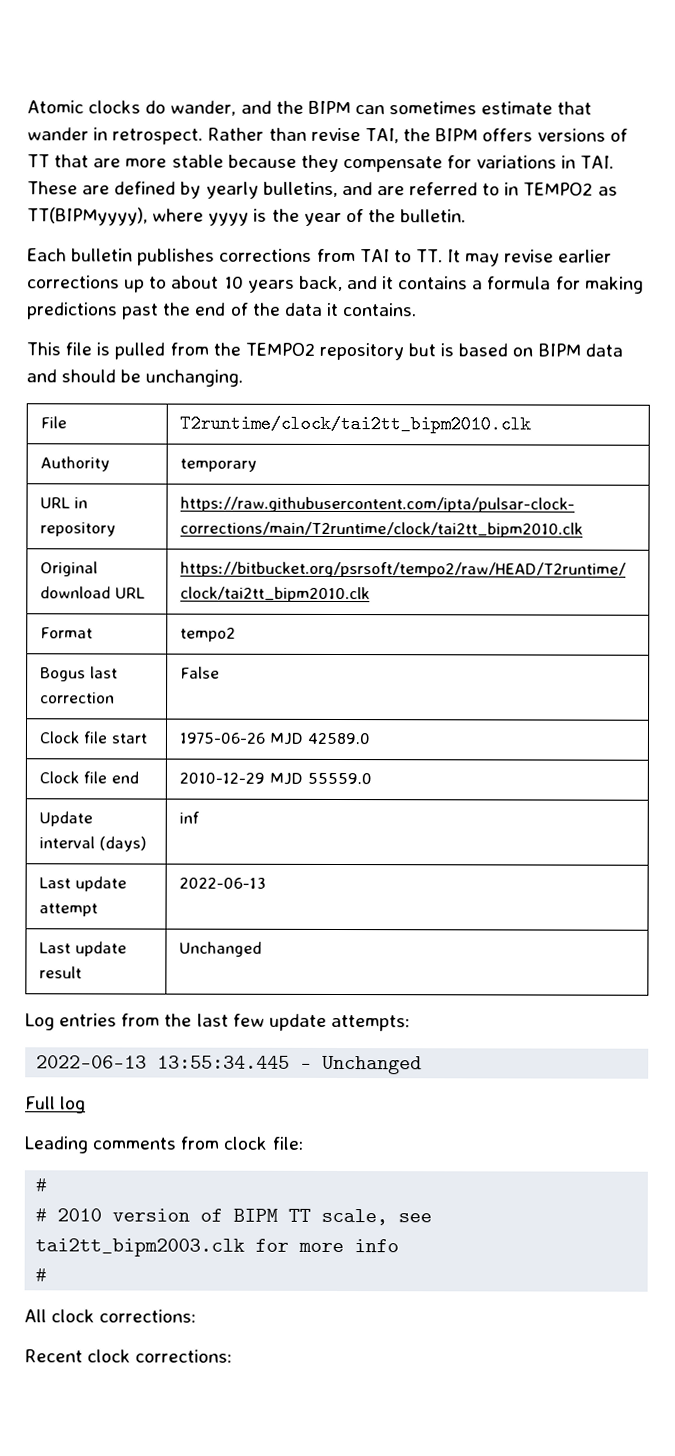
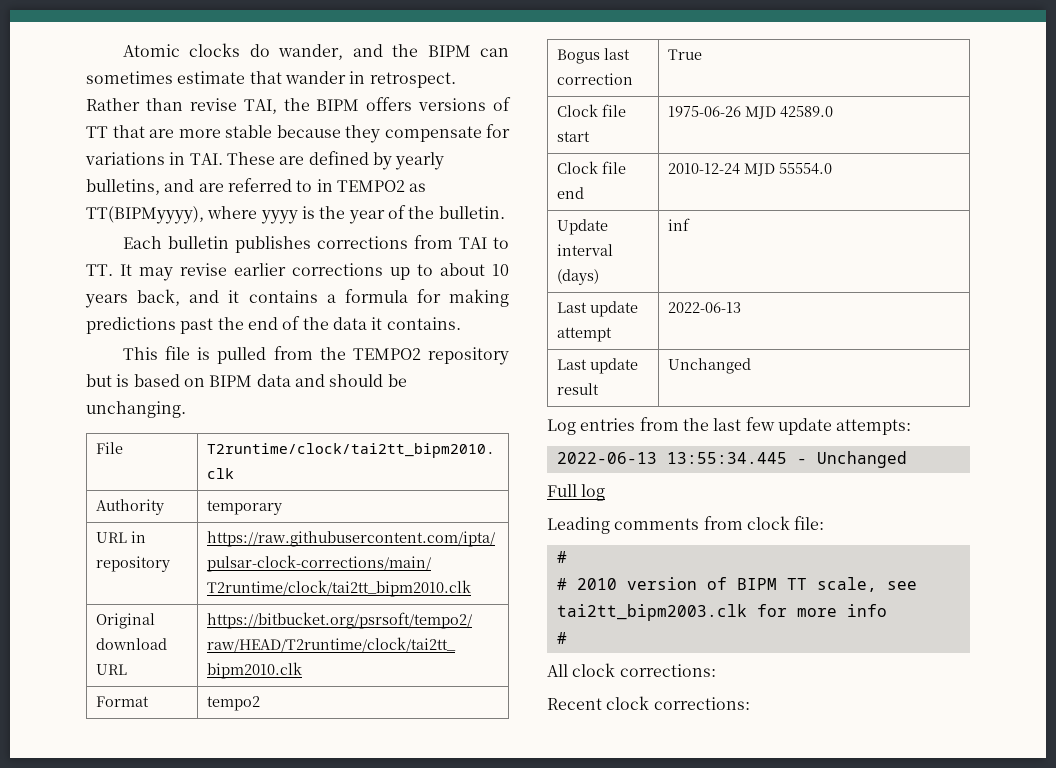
- Bogus last correction | False
+ Bogus last correction | True
- Clock file end | 2010-12-29 MJD 55559.0
+ Clock file end | 2010-12-24 MJD 55554.0

